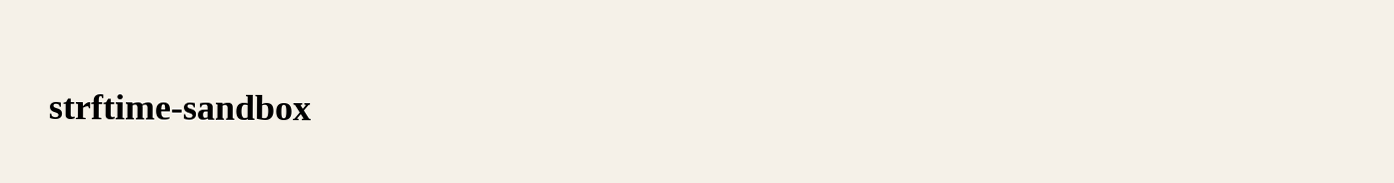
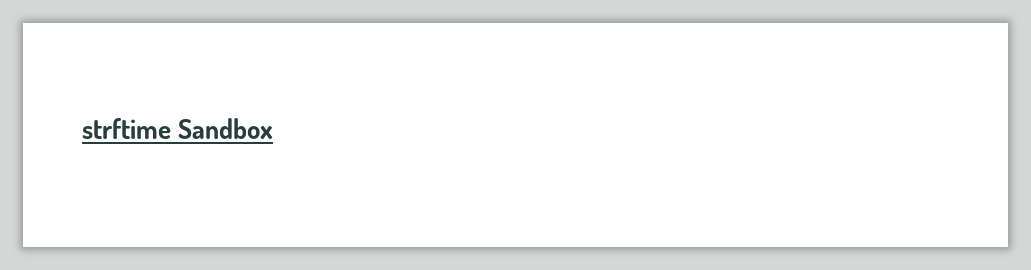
- strftime-sandbox
+ strftime Sandbox

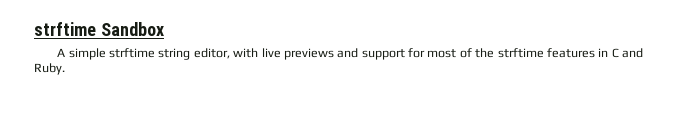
+ A simple strftime string editor, with live previews and support for most of the strftime features in C and Ruby.

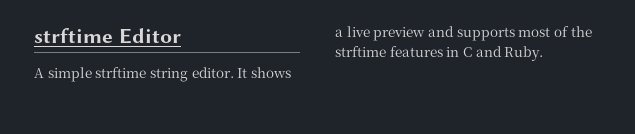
- strftime Sandbox
+ strftime Editor
- A simple strftime string editor, with live previews and support for most of the strftime features in C and Ruby.
+ A simple strftime string editor. It shows a live preview and supports most of the strftime features in C and Ruby.

